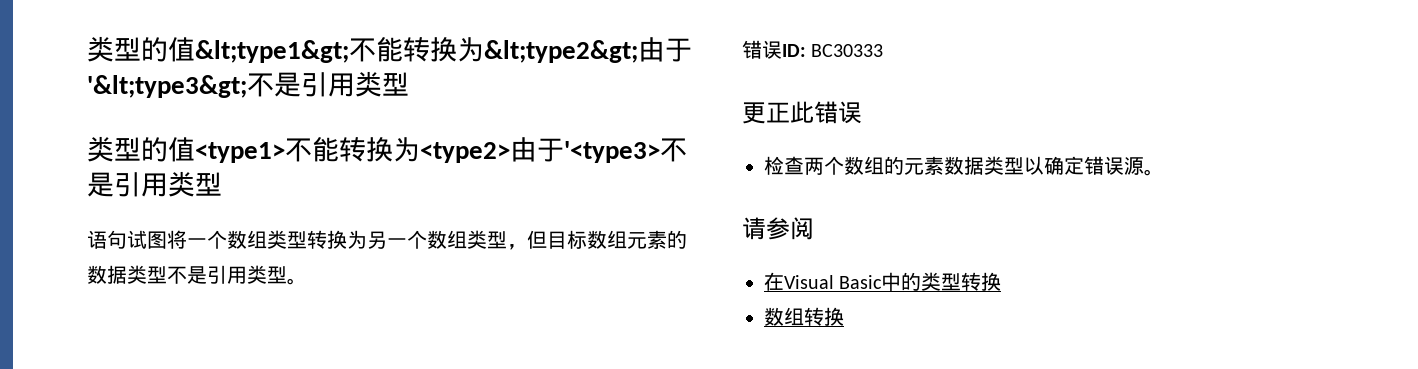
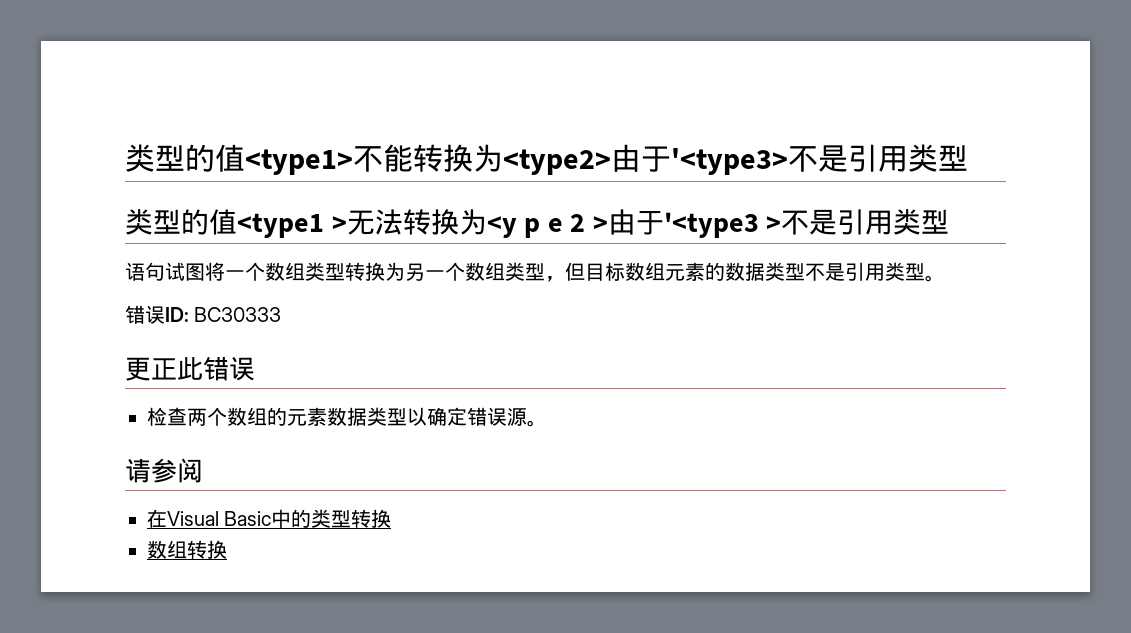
- 类型的值&lt;type1&gt;不能转换为&lt;type2&gt;由于'&lt;type3&gt;不是引用类型
+ 类型的值<type1 >无法转换为<y p e 2 >由于'<type3 >不是引用类型

